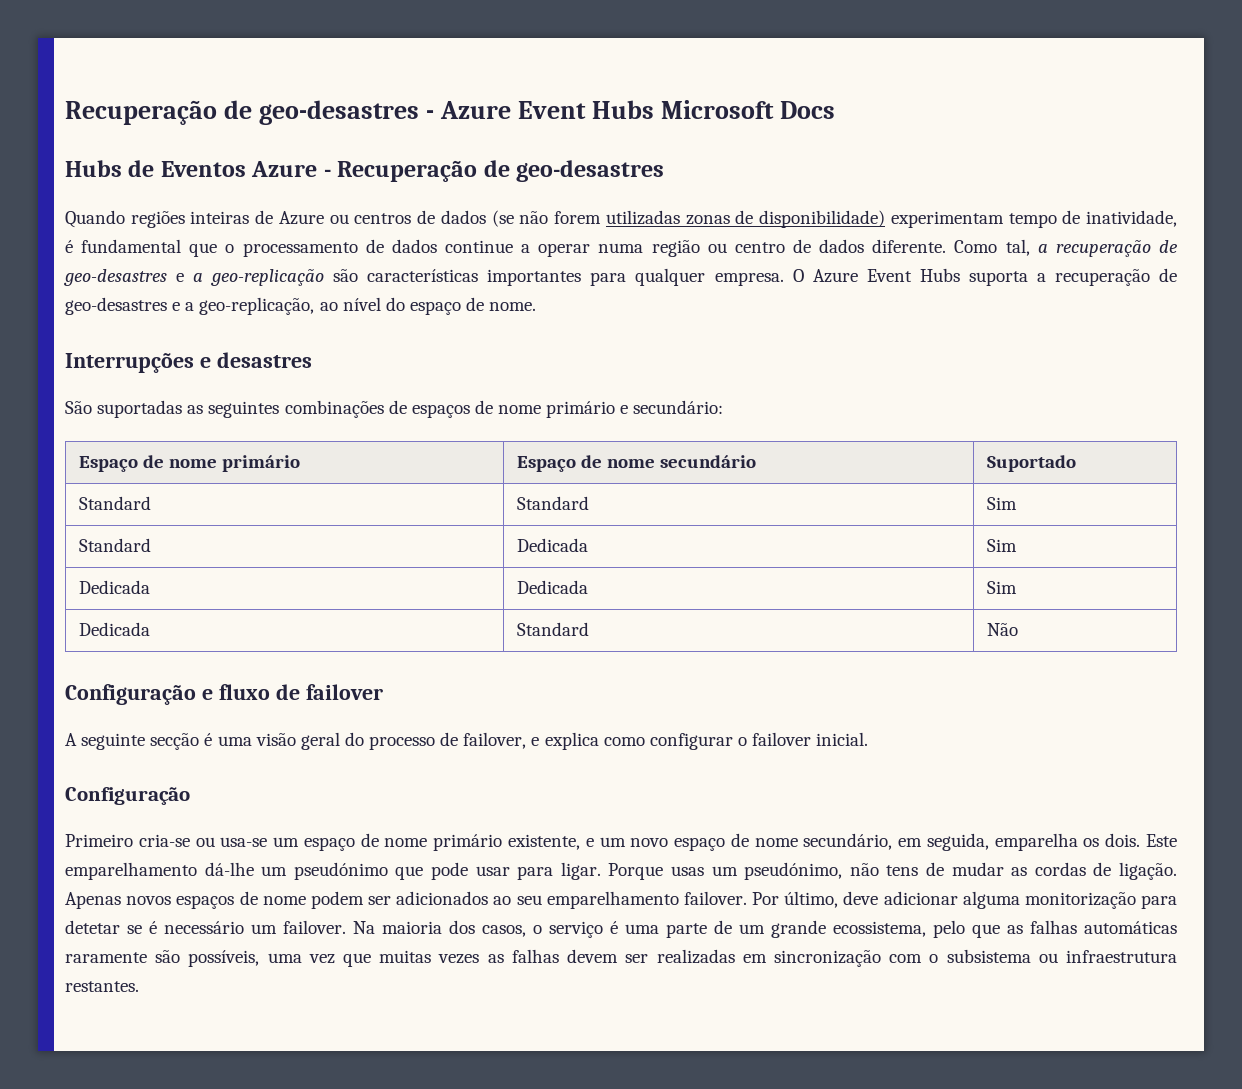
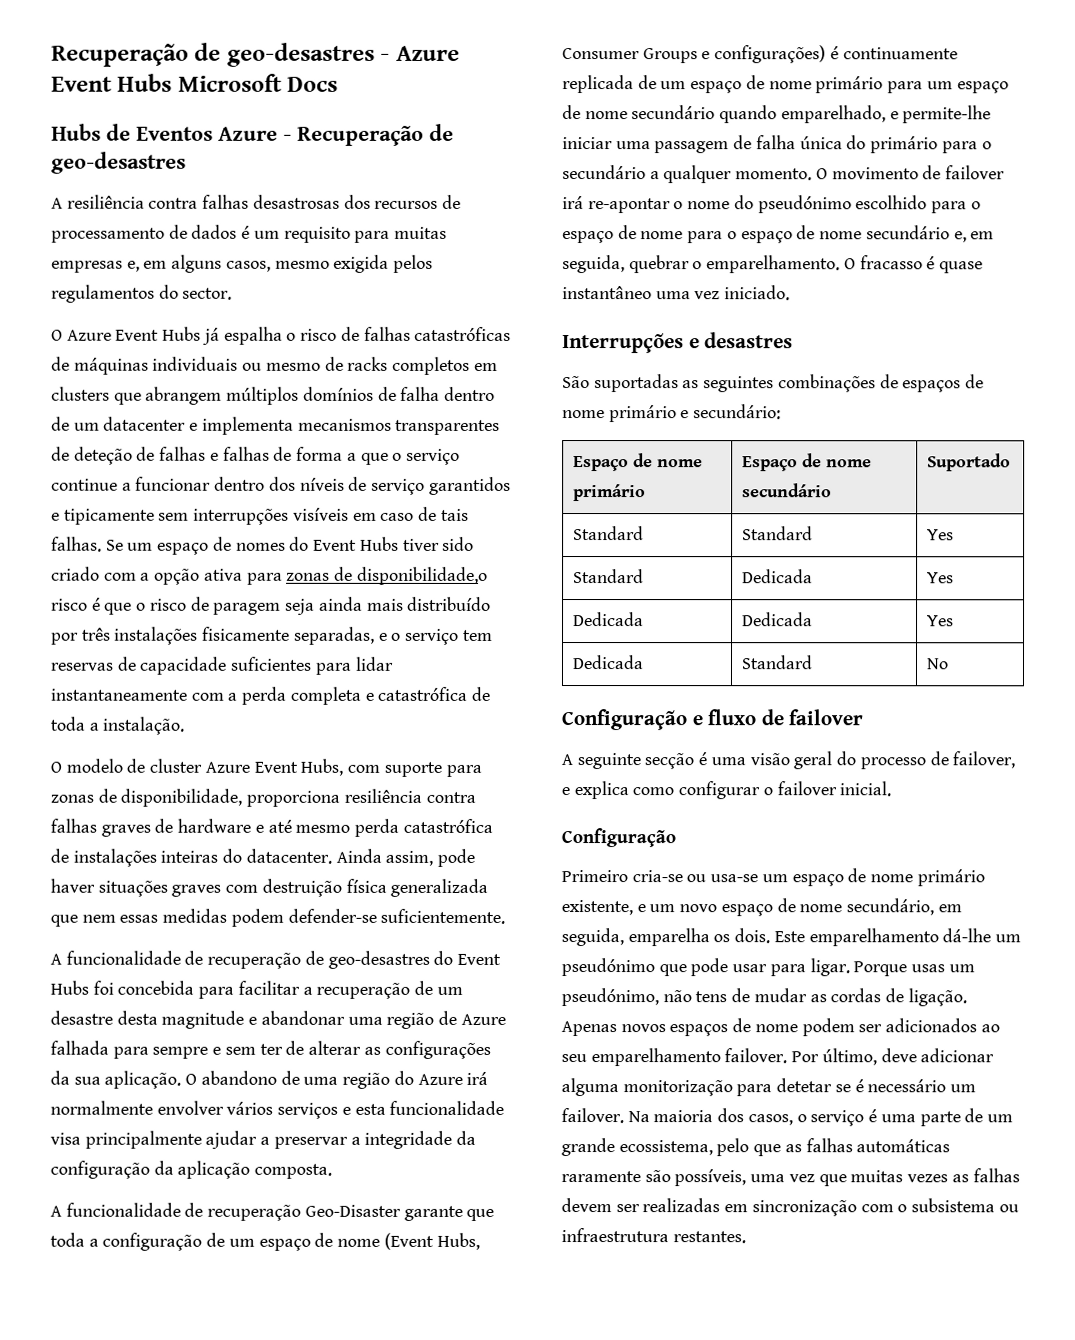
- Quando regiões inteiras de Azure ou centros de dados (se não forem utilizadas zonas de disponibilidade) experimentam tempo de inatividade, é fundamental que o processamento de dados continue a operar numa região ou centro de dados diferente. Como tal, a recuperação de geo-desastres e a geo-replicação são características importantes para qualquer empresa. O Azure Event Hubs suporta a recuperação de geo-desastres e a geo-replicação, ao nível do espaço de nome.
+ A resiliência contra falhas desastrosas dos recursos de processamento de dados é um requisito para muitas empresas e, em alguns casos, mesmo exigida pelos regulamentos do sector.
+ O Azure Event Hubs já espalha o risco de falhas catastróficas de máquinas individuais ou mesmo de racks completos em clusters que abrangem múltiplos domínios de falha dentro de um datacenter e implementa mecanismos transparentes de deteção de falhas e falhas de forma a que o serviço continue a funcionar dentro dos níveis de serviço garantidos e tipicamente sem interrupções visíveis em caso de tais falhas. Se um espaço de nomes do Event Hubs tiver sido criado com a opção ativa para zonas de disponibilidade,o risco é que o risco de paragem seja ainda mais distribuído por três instalações fisicamente separadas, e o serviço tem reservas de capacidade suficientes para lidar instantaneamente com a perda completa e catastrófica de toda a instalação.
+ O modelo de cluster Azure Event Hubs, com suporte para zonas de disponibilidade, proporciona resiliência contra falhas graves de hardware e até mesmo perda catastrófica de instalações inteiras do datacenter. Ainda assim, pode haver situações graves com destruição física generalizada que nem essas medidas podem defender-se suficientemente.
+ A funcionalidade de recuperação de geo-desastres do Event Hubs foi concebida para facilitar a recuperação de um desastre desta magnitude e abandonar uma região de Azure falhada para sempre e sem ter de alterar as configurações da sua aplicação. O abandono de uma região do Azure irá normalmente envolver vários serviços e esta funcionalidade visa principalmente ajudar a preservar a integridade da configuração da aplicação composta.
+ A funcionalidade de recuperação Geo-Disaster garante que toda a configuração de um espaço de nome (Event Hubs, Consumer Groups e configurações) é continuamente replicada de um espaço de nome primário para um espaço de nome secundário quando emparelhado, e permite-lhe iniciar uma passagem de falha única do primário para o secundário a qualquer momento. O movimento de failover irá re-apontar o nome do pseudónimo escolhido para o espaço de nome para o espaço de nome secundário e, em seguida, quebrar o emparelhamento. O fracasso é quase instantâneo uma vez iniciado.
- Standard | Standard | Sim
+ Standard | Standard | Yes
- Standard | Dedicada | Sim
+ Standard | Dedicada | Yes
- Dedicada | Dedicada | Sim
+ Dedicada | Dedicada | Yes
- Dedicada | Standard | Não
+ Dedicada | Standard | No

